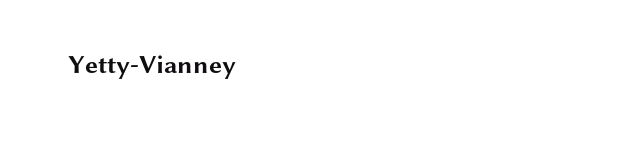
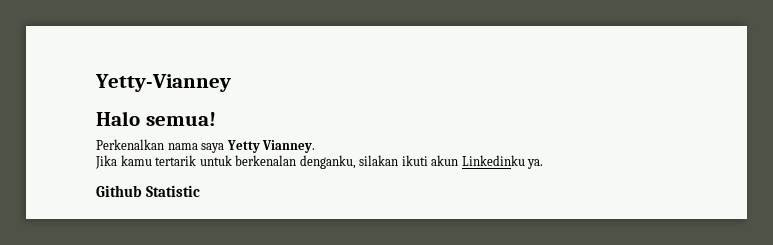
+ Halo semua!
+ Perkenalkan nama saya Yetty Vianney.
+ Jika kamu tertarik untuk berkenalan denganku, silakan ikuti akun Linkedinku ya.
+ Github Statistic

